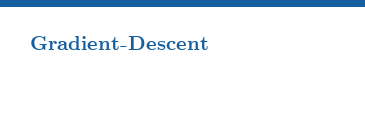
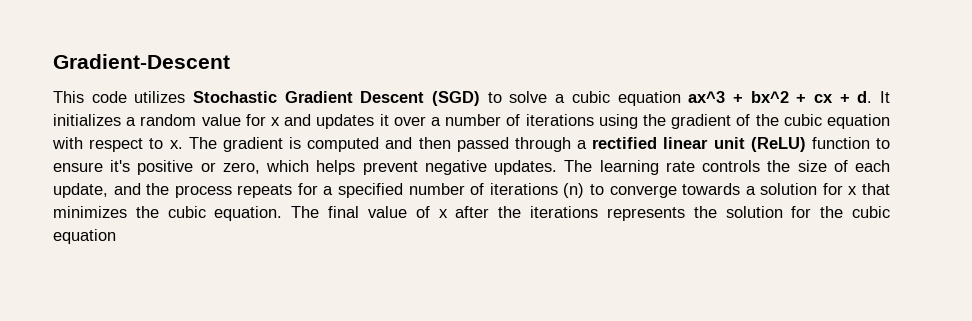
+ This code utilizes Stochastic Gradient Descent (SGD) to solve a cubic equation ax^3 + bx^2 + cx + d. It initializes a random value for x and updates it over a number of iterations using the gradient of the cubic equation with respect to x. The gradient is computed and then passed through a rectified linear unit (ReLU) function to ensure it's positive or zero, which helps prevent negative updates. The learning rate controls the size of each update, and the process repeats for a specified number of iterations (n) to converge towards a solution for x that minimizes the cubic equation. The final value of x after the iterations represents the solution for the cubic equation

